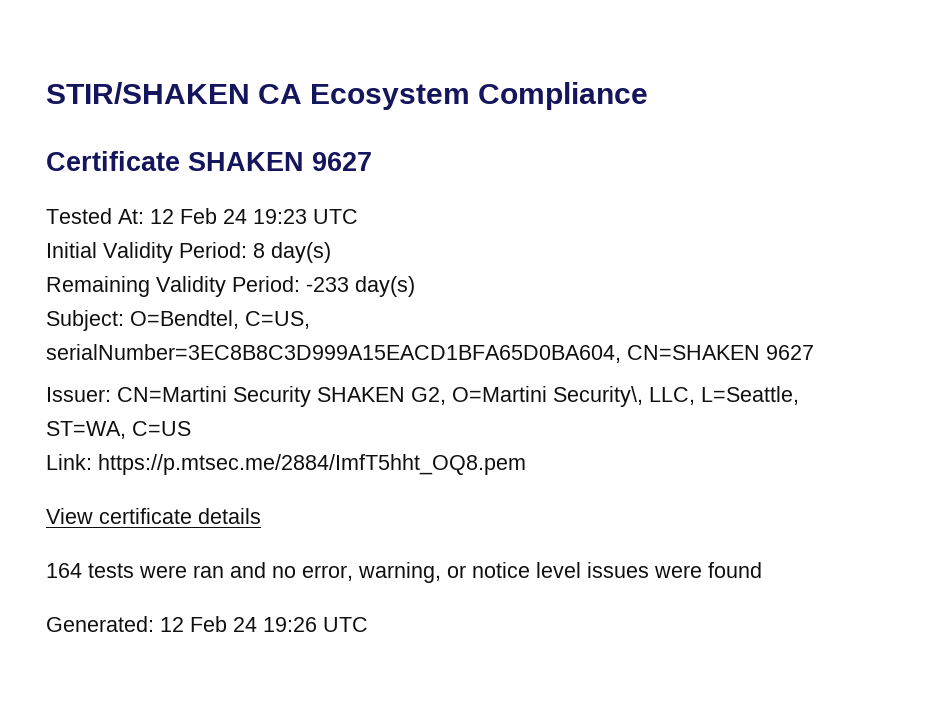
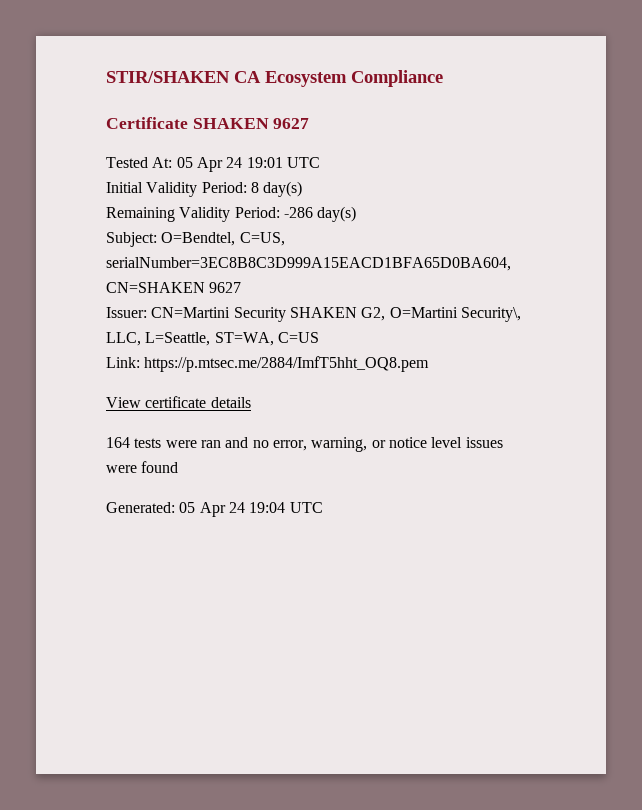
- Tested At: 12 Feb 24 19:23 UTC
+ Tested At: 05 Apr 24 19:01 UTC
- Remaining Validity Period: -233 day(s)
+ Remaining Validity Period: -286 day(s)
- Generated: 12 Feb 24 19:26 UTC
+ Generated: 05 Apr 24 19:04 UTC

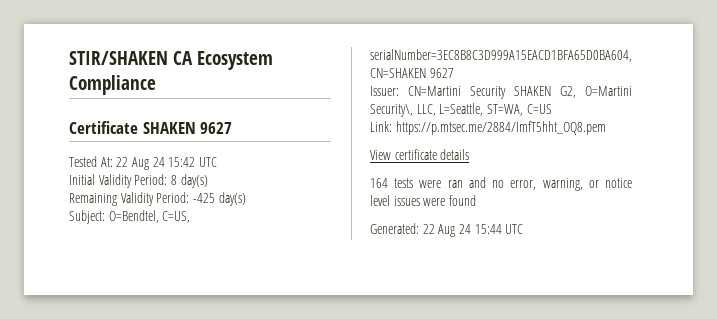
- Tested At: 05 Apr 24 19:01 UTC
+ Tested At: 22 Aug 24 15:42 UTC
- Remaining Validity Period: -286 day(s)
+ Remaining Validity Period: -425 day(s)
- Generated: 05 Apr 24 19:04 UTC
+ Generated: 22 Aug 24 15:44 UTC

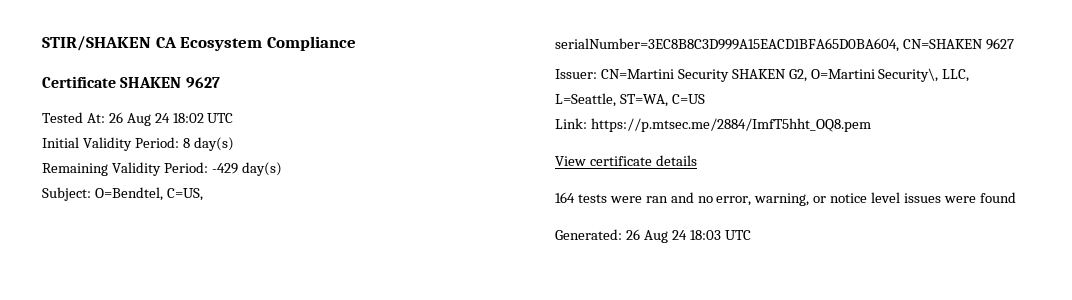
- Tested At: 22 Aug 24 15:42 UTC
+ Tested At: 26 Aug 24 18:02 UTC
- Remaining Validity Period: -425 day(s)
+ Remaining Validity Period: -429 day(s)
- Generated: 22 Aug 24 15:44 UTC
+ Generated: 26 Aug 24 18:03 UTC

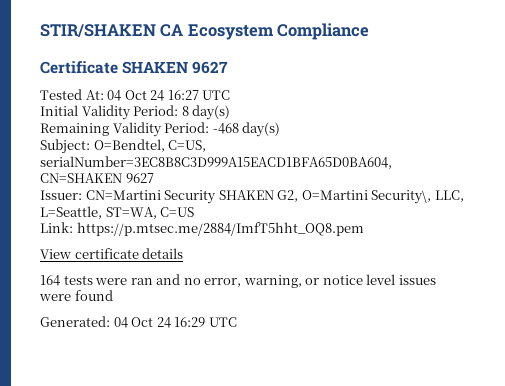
- Tested At: 26 Aug 24 18:02 UTC
+ Tested At: 04 Oct 24 16:27 UTC
- Remaining Validity Period: -429 day(s)
+ Remaining Validity Period: -468 day(s)
- Generated: 26 Aug 24 18:03 UTC
+ Generated: 04 Oct 24 16:29 UTC

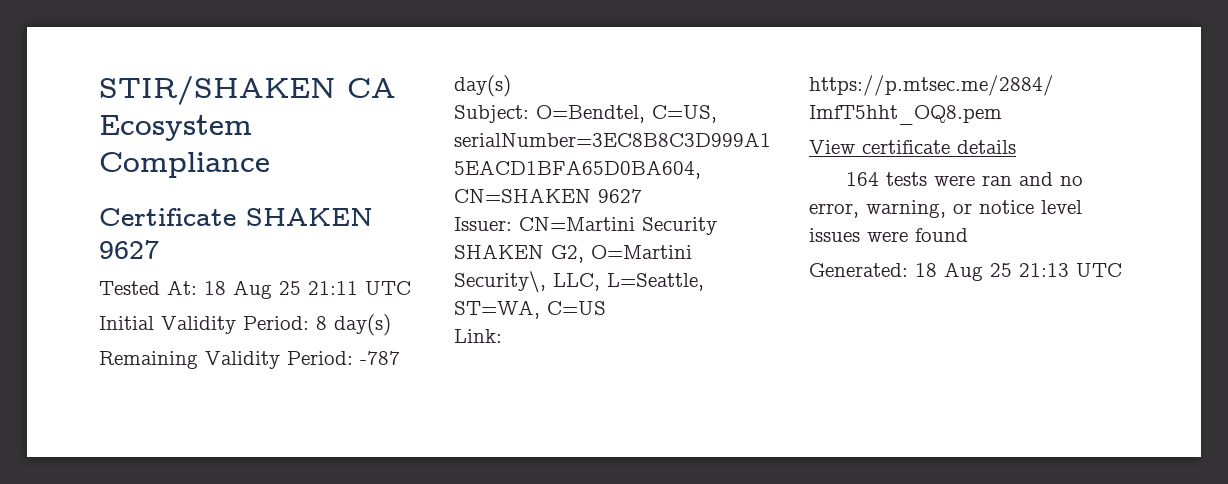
- Tested At: 04 Oct 24 16:27 UTC
+ Tested At: 18 Aug 25 21:11 UTC
- Remaining Validity Period: -468 day(s)
+ Remaining Validity Period: -787 day(s)
- Generated: 04 Oct 24 16:29 UTC
+ Generated: 18 Aug 25 21:13 UTC

